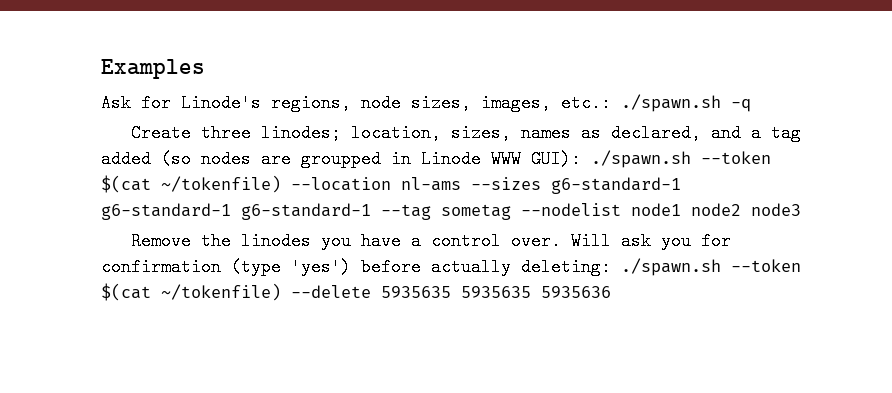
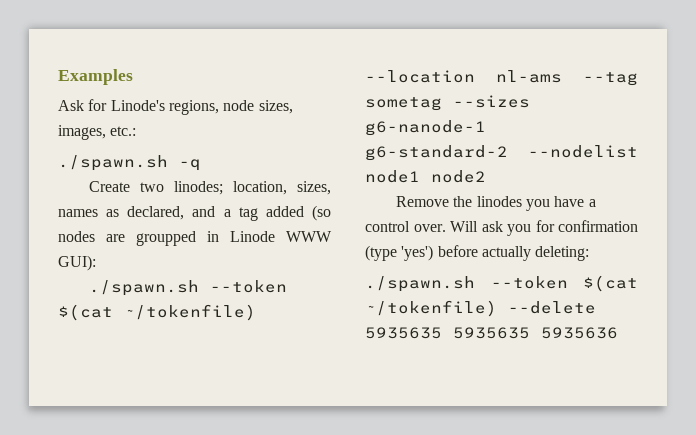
- Ask for Linode's regions, node sizes, images, etc.: ./spawn.sh -q
+ Ask for Linode's regions, node sizes, images, etc.:
+ ./spawn.sh -q
- Create three linodes; location, sizes, names as declared, and a tag added (so nodes are groupped in Linode WWW GUI): ./spawn.sh --token $(cat ~/tokenfile) --location nl-ams --sizes g6-standard-1 g6-standard-1 g6-standard-1 --tag sometag --nodelist node1 node2 node3
+ Create two linodes; location, sizes, names as declared, and a tag added (so nodes are groupped in Linode WWW GUI):
+ ./spawn.sh --token $(cat ~/tokenfile) --location nl-ams --tag sometag --sizes g6-nanode-1 g6-standard-2 --nodelist node1 node2
- Will ask you for confirmation (type 'yes') before actually deleting: ./spawn.sh --token $(cat ~/tokenfile) --delete 5935635 5935635 5935636
+ Will ask you for confirmation (type 'yes') before actually deleting:
+ ./spawn.sh --token $(cat ~/tokenfile) --delete 5935635 5935635 5935636

